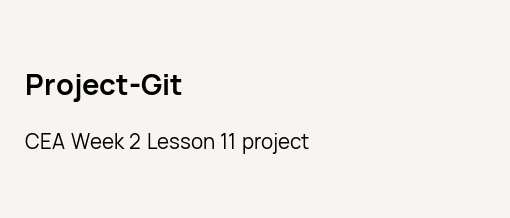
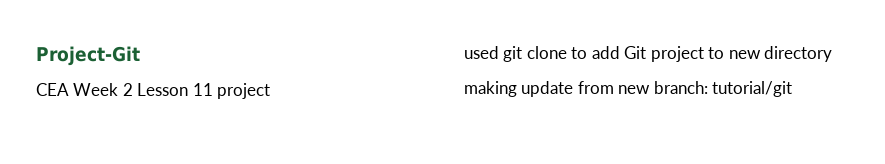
+ used git clone to add Git project to new directory
+ making update from new branch: tutorial/git

